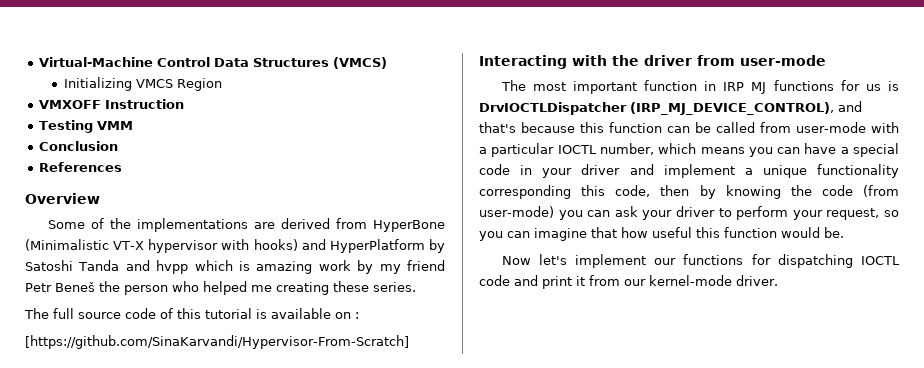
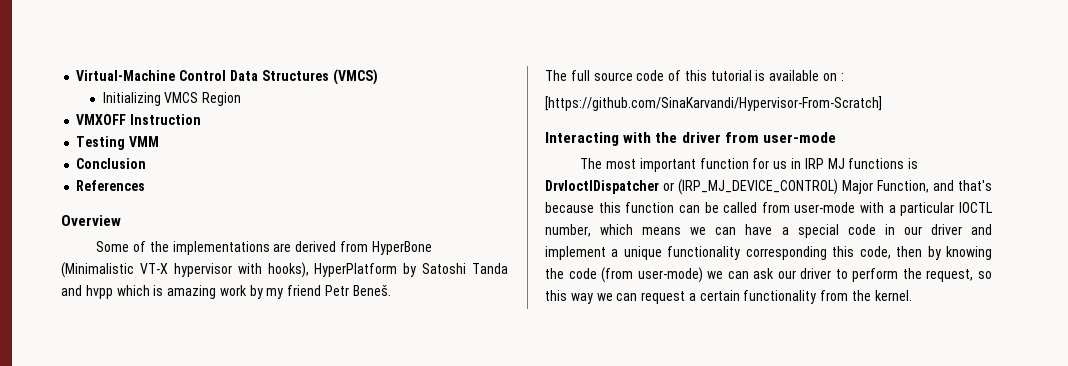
- Some of the implementations are derived from HyperBone (Minimalistic VT-X hypervisor with hooks) and HyperPlatform by Satoshi Tanda and hvpp which is amazing work by my friend Petr Beneš the person who helped me creating these series.
+ Some of the implementations are derived from HyperBone (Minimalistic VT-X hypervisor with hooks), HyperPlatform by Satoshi Tanda and hvpp which is amazing work by my friend Petr Beneš.
- The most important function in IRP MJ functions for us is DrvIOCTLDispatcher (IRP_MJ_DEVICE_CONTROL), and that's because this function can be called from user-mode with a particular IOCTL number, which means you can have a special code in your driver and implement a unique functionality corresponding this code, then by knowing the code (from user-mode) you can ask your driver to perform your request, so you can imagine that how useful this function would be.
- Now let's implement our functions for dispatching IOCTL code and print it from our kernel-mode driver.
+ The most important function for us in IRP MJ functions is DrvIoctlDispatcher or (IRP_MJ_DEVICE_CONTROL) Major Function, and that's because this function can be called from user-mode with a particular IOCTL number, which means we can have a special code in our driver and implement a unique functionality corresponding this code, then by knowing the code (from user-mode) we can ask our driver to perform the request, so this way we can request a certain functionality from the kernel.

